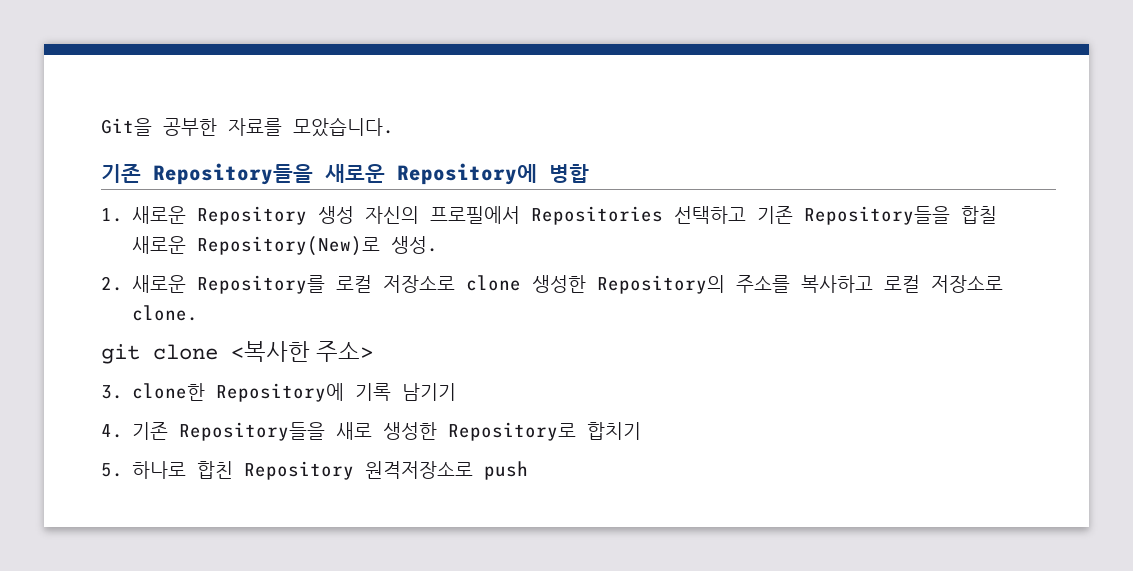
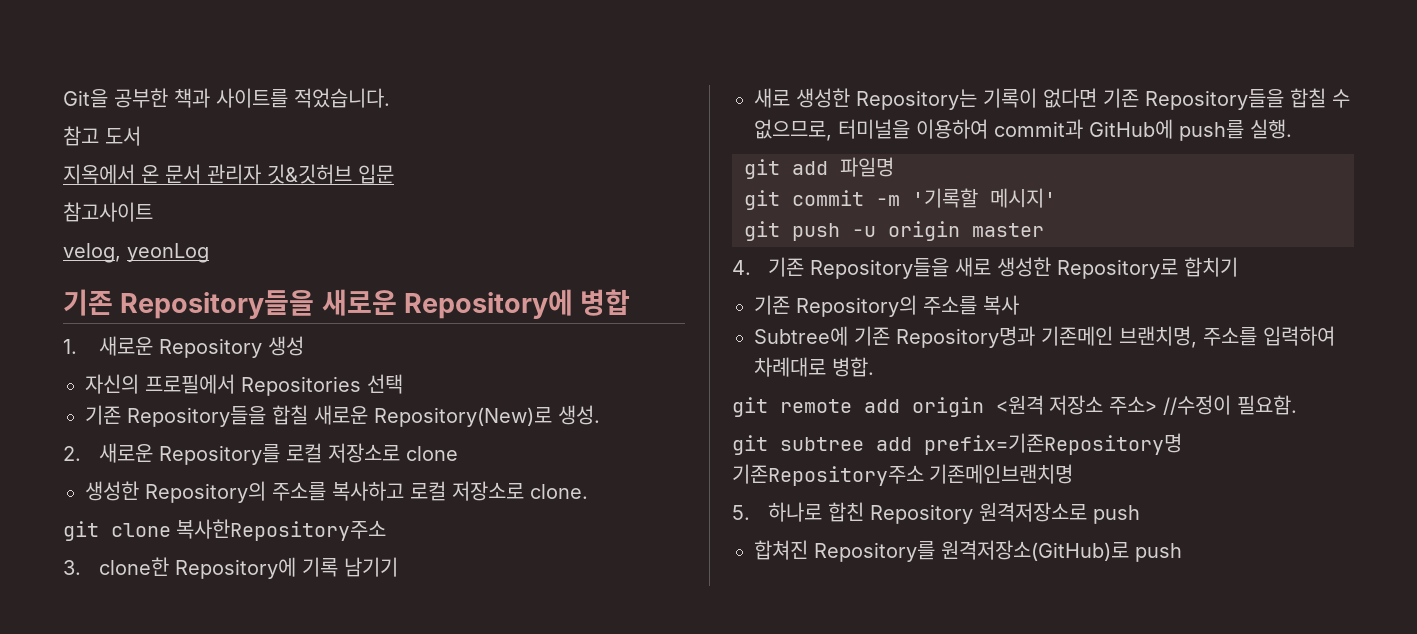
- Git을 공부한 자료를 모았습니다.
+ Git을 공부한 책과 사이트를 적었습니다.
+ 참고 도서
+ 지옥에서 온 문서 관리자 깃&깃허브 입문
+ 참고사이트
+ velog, yeonLog
- 1. 새로운 Repository 생성 자신의 프로필에서 Repositories 선택하고 기존 Repository들을 합칠 새로운 Repository(New)로 생성.
+ 1. 새로운 Repository 생성
+ 자신의 프로필에서 Repositories 선택
+ 기존 Repository들을 합칠 새로운 Repository(New)로 생성.
- 2. 새로운 Repository를 로컬 저장소로 clone 생성한 Repository의 주소를 복사하고 로컬 저장소로 clone.
+ 2. 새로운 Repository를 로컬 저장소로 clone
+ 생성한 Repository의 주소를 복사하고 로컬 저장소로 clone.
- git clone <복사한 주소>
+ git clone 복사한Repository주소
+ 새로 생성한 Repository는 기록이 없다면 기존 Repository들을 합칠 수 없으므로, 터미널을 이용하여 commit과 GitHub에 push를 실행.
+ git add 파일명
+ git commit -m '기록할 메시지'
+ git push -u origin master
+ 기존 Repository의 주소를 복사
+ Subtree에 기존 Repository명과 기존메인 브랜치명, 주소를 입력하여 차례대로 병합.
+ git remote add origin <원격 저장소 주소> //수정이 필요함.
+ git subtree add prefix=기존Repository명 기존Repository주소 기존메인브랜치명
+ 합쳐진 Repository를 원격저장소(GitHub)로 push

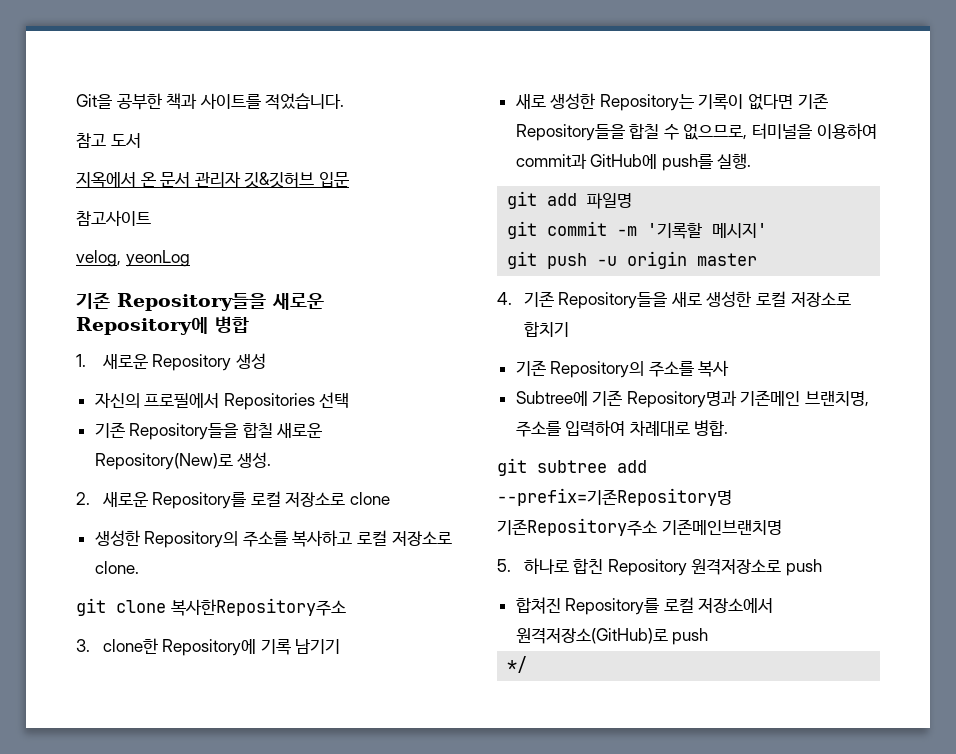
- 4. 기존 Repository들을 새로 생성한 Repository로 합치기
+ 4. 기존 Repository들을 새로 생성한 로컬 저장소로 합치기
- git remote add origin <원격 저장소 주소> //수정이 필요함.
- git subtree add prefix=기존Repository명 기존Repository주소 기존메인브랜치명
+ git subtree add --prefix=기존Repository명 기존Repository주소 기존메인브랜치명
- 합쳐진 Repository를 원격저장소(GitHub)로 push
+ 합쳐진 Repository를 로컬 저장소에서 원격저장소(GitHub)로 push
+ */

